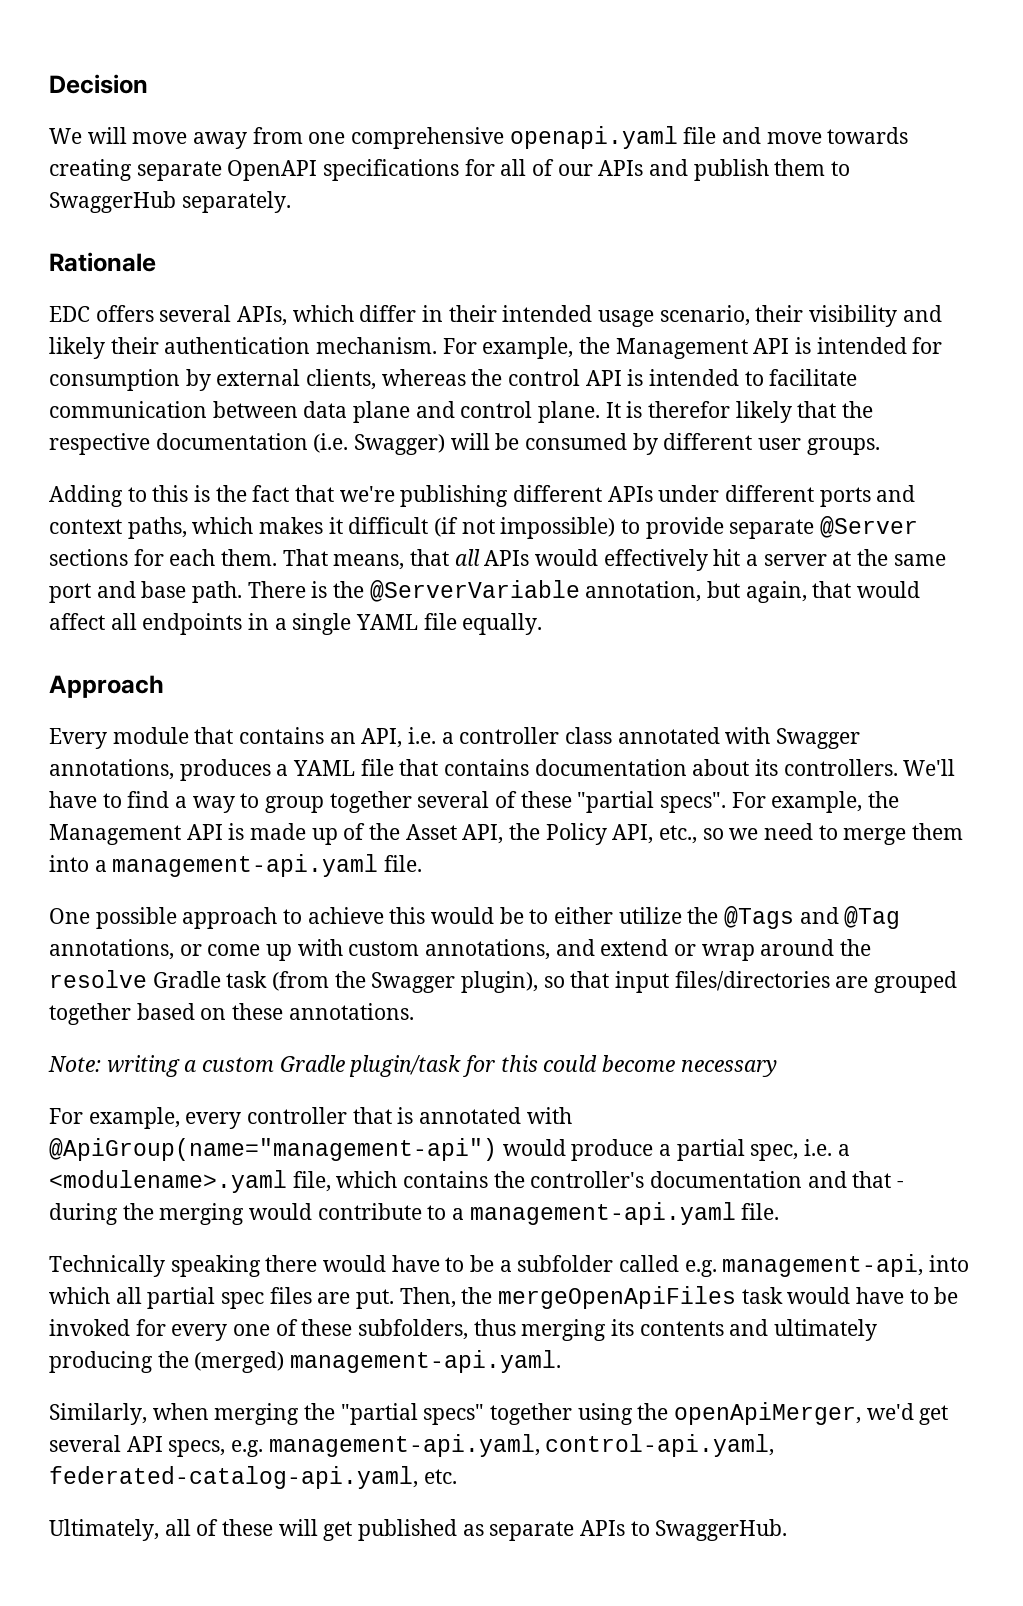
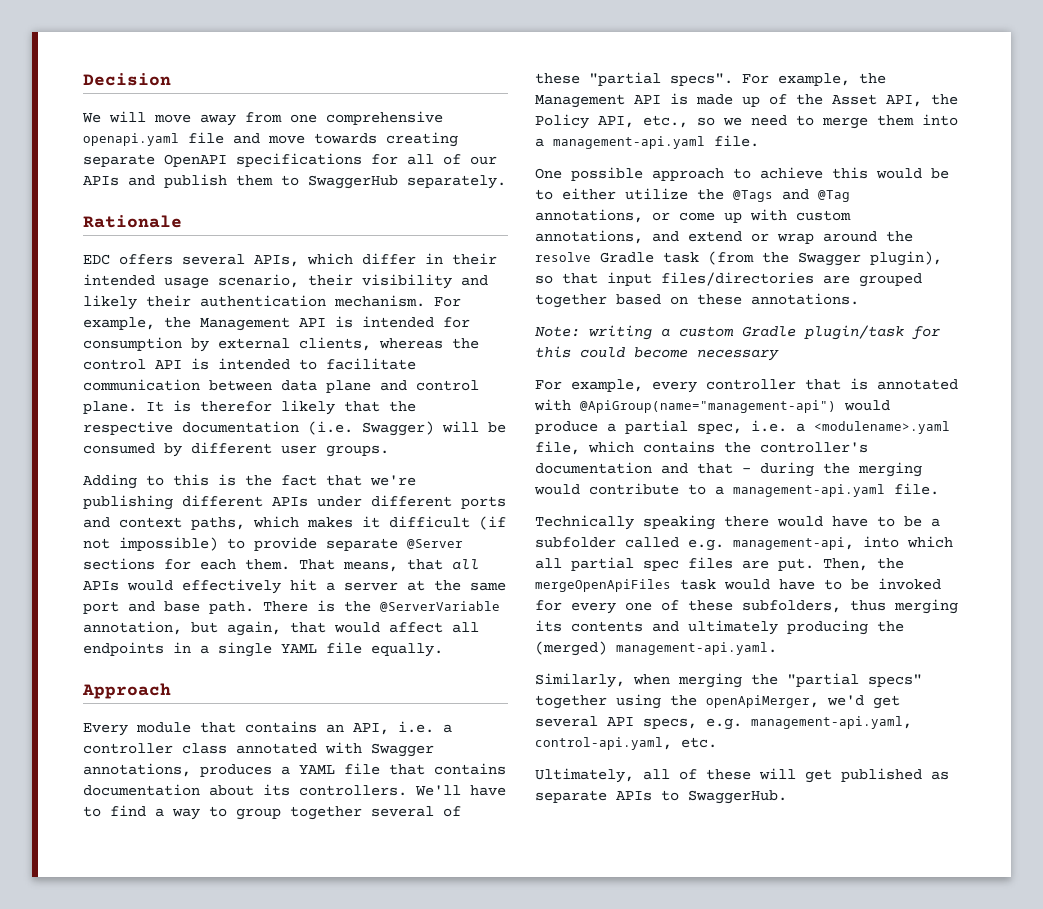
- Similarly, when merging the "partial specs" together using the openApiMerger, we'd get several API specs, e.g. management-api.yaml, control-api.yaml, federated-catalog-api.yaml, etc.
+ Similarly, when merging the "partial specs" together using the openApiMerger, we'd get several API specs, e.g. management-api.yaml, control-api.yaml, etc.

